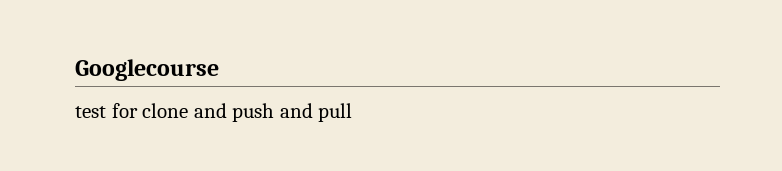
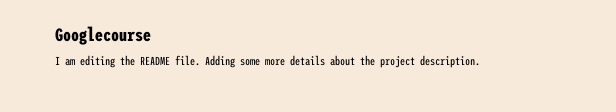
- test for clone and push and pull
+ I am editing the README file. Adding some more details about the project description.

